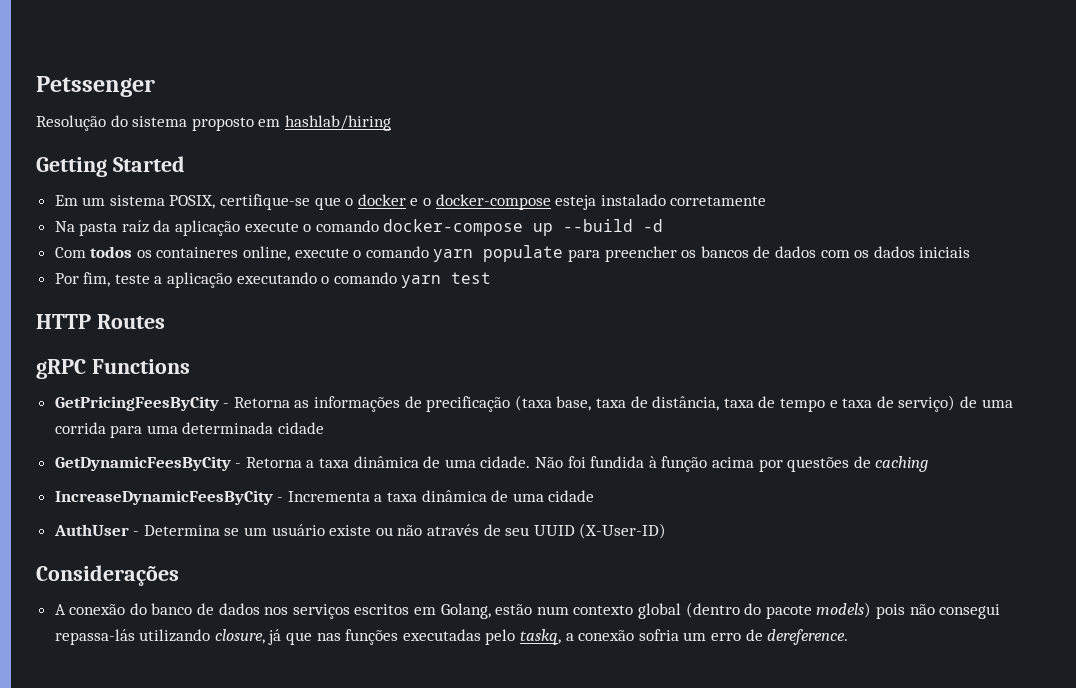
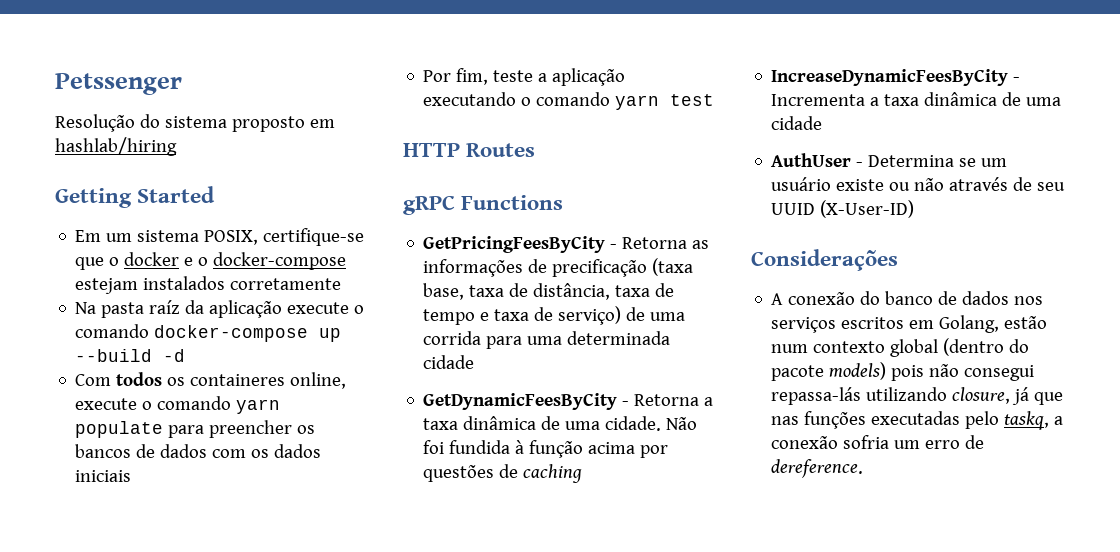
- Em um sistema POSIX, certifique-se que o docker e o docker-compose esteja instalado corretamente
+ Em um sistema POSIX, certifique-se que o docker e o docker-compose estejam instalados corretamente

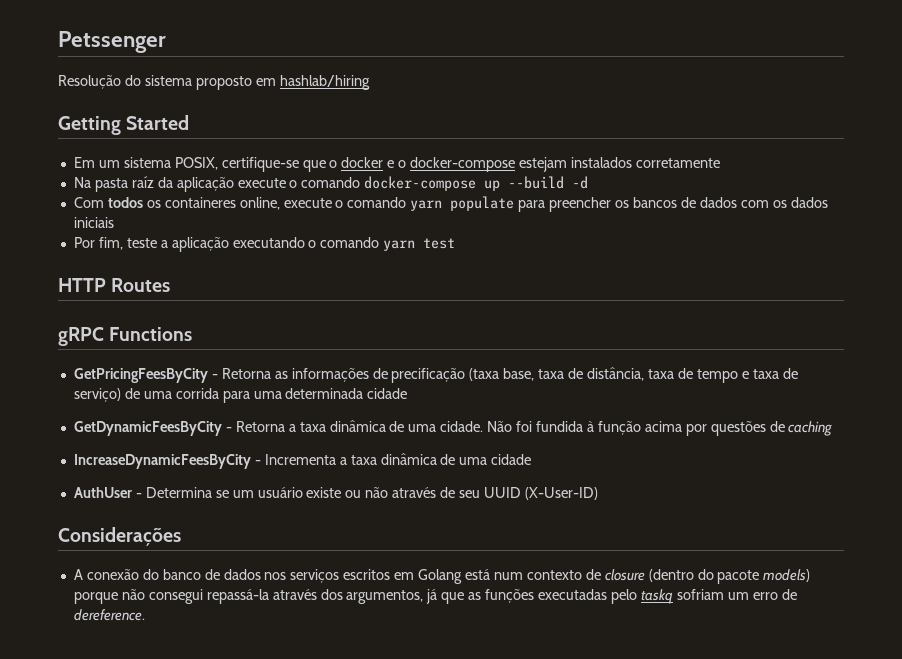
- A conexão do banco de dados nos serviços escritos em Golang, estão num contexto global (dentro do pacote models) pois não consegui repassa-lás utilizando closure, já que nas funções executadas pelo taskq, a conexão sofria um erro de dereference.
+ A conexão do banco de dados nos serviços escritos em Golang está num contexto de closure (dentro do pacote models) porque não consegui repassá-la através dos argumentos, já que as funções executadas pelo taskq sofriam um erro de dereference.

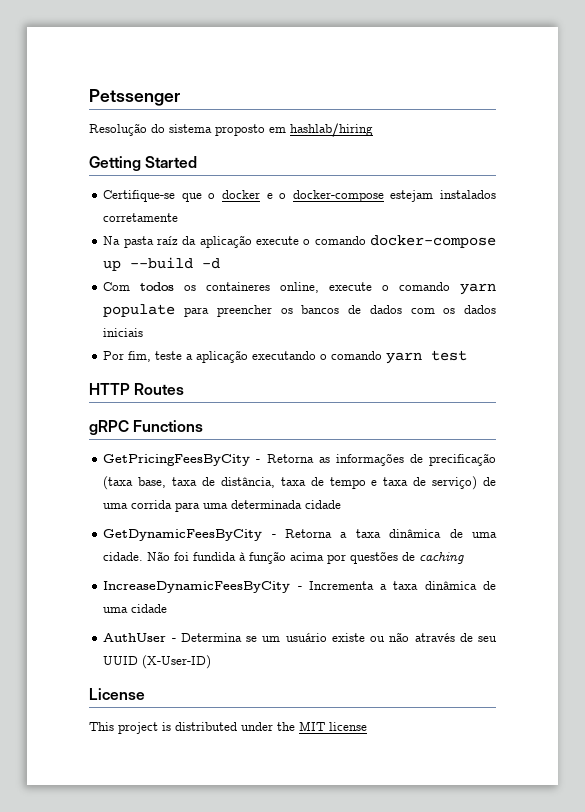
- Em um sistema POSIX, certifique-se que o docker e o docker-compose estejam instalados corretamente
+ Certifique-se que o docker e o docker-compose estejam instalados corretamente
- Considerações
- A conexão do banco de dados nos serviços escritos em Golang está num contexto de closure (dentro do pacote models) porque não consegui repassá-la através dos argumentos, já que as funções executadas pelo taskq sofriam um erro de dereference.
+ License
+ This project is distributed under the MIT license

